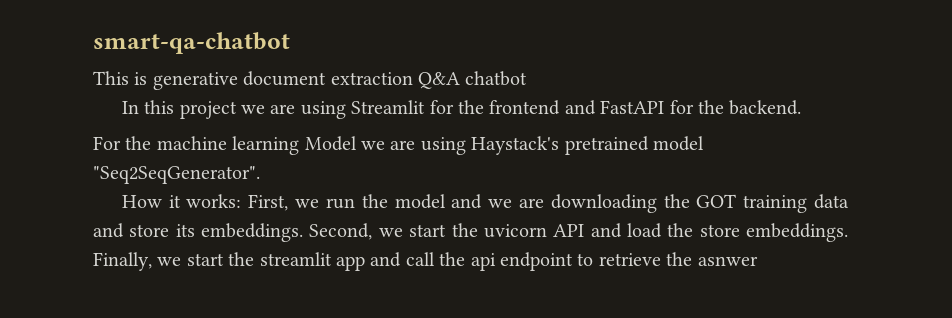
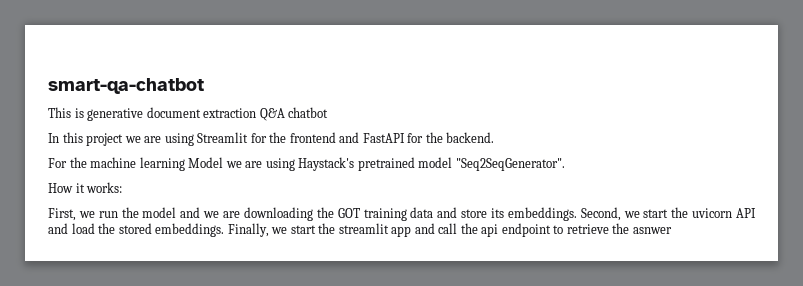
- How it works: First, we run the model and we are downloading the GOT training data and store its embeddings.
+ How it works:
+ First, we run the model and we are downloading the GOT training data and store its embeddings.
- Second, we start the uvicorn API and load the store embeddings.
+ Second, we start the uvicorn API and load the stored embeddings.

